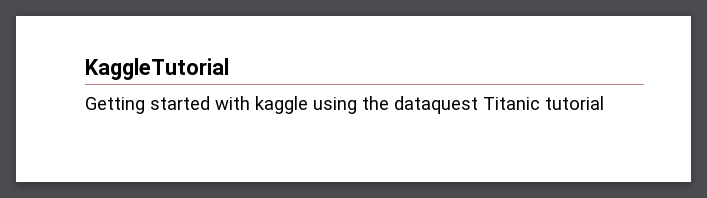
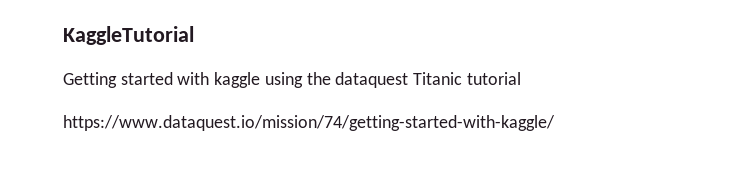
+ https://www.dataquest.io/mission/74/getting-started-with-kaggle/

